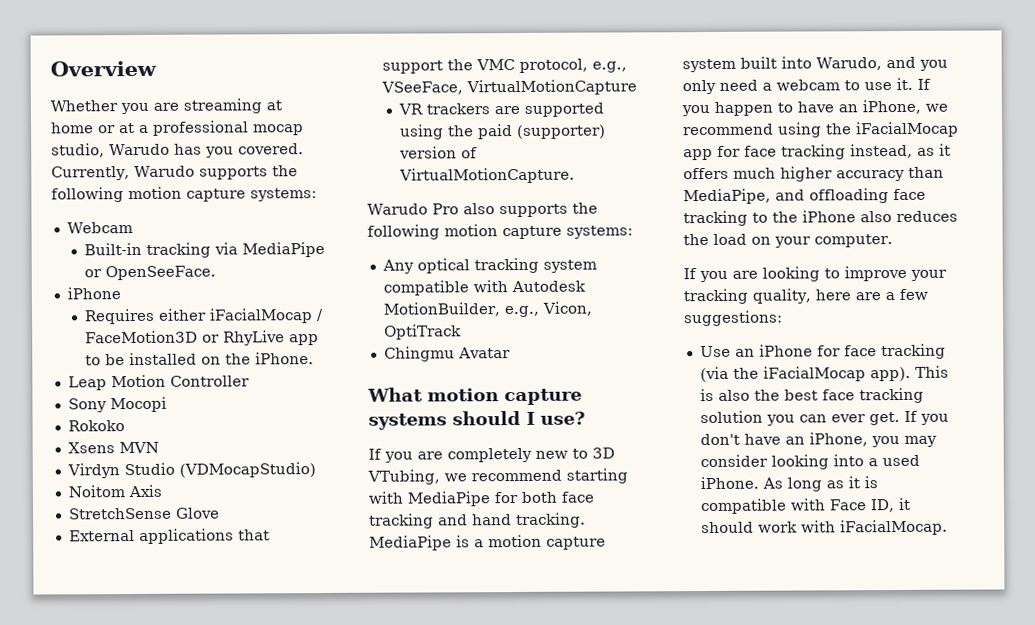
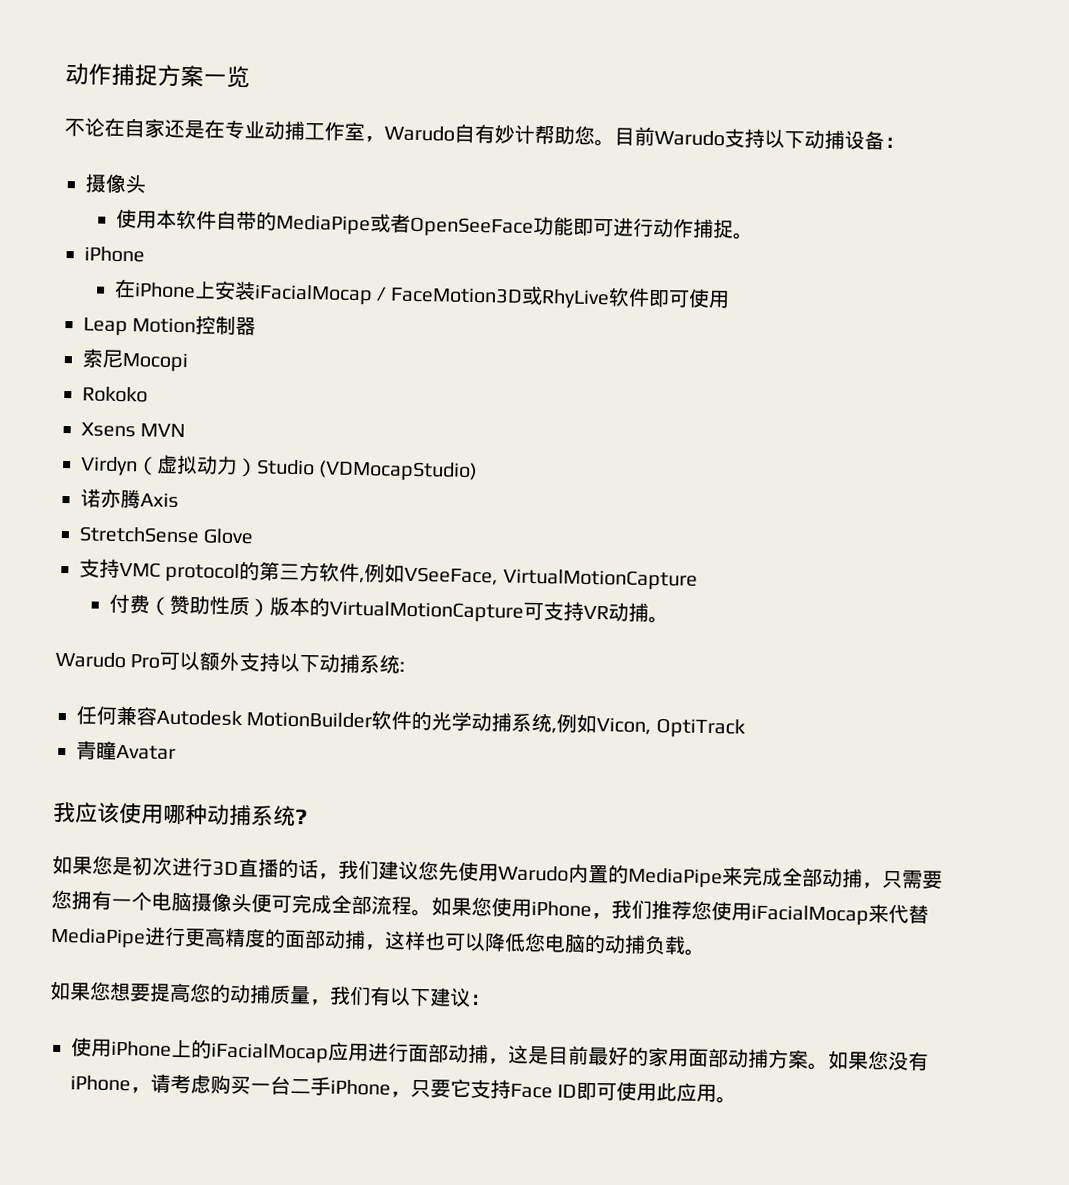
- Overview
- Whether you are streaming at home or at a professional mocap studio, Warudo has you covered. Currently, Warudo supports the following motion capture systems:
- Webcam
- Built-in tracking via MediaPipe or OpenSeeFace.
+ 动作捕捉方案一览
+ 不论在自家还是在专业动捕工作室，Warudo自有妙计帮助您。目前Warudo支持以下动捕设备：
+ 摄像头
+ 使用本软件自带的MediaPipe或者OpenSeeFace功能即可进行动作捕捉。
  iPhone
- Requires either iFacialMocap / FaceMotion3D or RhyLive app to be installed on the iPhone.
+ 在iPhone上安装iFacialMocap / FaceMotion3D或RhyLive软件即可使用
- Leap Motion Controller
- Sony Mocopi
+ Leap Motion控制器
+ 索尼Mocopi
- Virdyn Studio (VDMocapStudio)
+ Virdyn（虚拟动力）Studio (VDMocapStudio)
- Noitom Axis
+ 诺亦腾Axis
- External applications that support the VMC protocol, e.g., VSeeFace, VirtualMotionCapture
- VR trackers are supported using the paid (supporter) version of VirtualMotionCapture.
- Warudo Pro also supports the following motion capture systems:
- Any optical tracking system compatible with Autodesk MotionBuilder, e.g., Vicon, OptiTrack
+ 支持VMC protocol的第三方软件,例如VSeeFace, VirtualMotionCapture
+ 付费（赞助性质）版本的VirtualMotionCapture可支持VR动捕。
+ Warudo Pro可以额外支持以下动捕系统:
+ 任何兼容Autodesk MotionBuilder软件的光学动捕系统,例如Vicon, OptiTrack
- Chingmu Avatar
+ 青瞳Avatar
- What motion capture systems should I use?
- If you are completely new to 3D VTubing, we recommend starting with MediaPipe for both face tracking and hand tracking. MediaPipe is a motion capture system built into Warudo, and you only need a webcam to use it. If you happen to have an iPhone, we recommend using the iFacialMocap app for face tracking instead, as it offers much higher accuracy than MediaPipe, and offloading face tracking to the iPhone also reduces the load on your computer.
- If you are looking to improve your tracking quality, here are a few suggestions:
- Use an iPhone for face tracking (via the iFacialMocap app). This is also the best face tracking solution you can ever get. If you don't have an iPhone, you may consider looking into a used iPhone. As long as it is compatible with Face ID, it should work with iFacialMocap.
+ 我应该使用哪种动捕系统?
+ 如果您是初次进行3D直播的话，我们建议您先使用Warudo内置的MediaPipe来完成全部动捕，只需要您拥有一个电脑摄像头便可完成全部流程。如果您使用iPhone，我们推荐您使用iFacialMocap来代替MediaPipe进行更高精度的面部动捕，这样也可以降低您电脑的动捕负载。
+ 如果您想要提高您的动捕质量，我们有以下建议：
+ 使用iPhone上的iFacialMocap应用进行面部动捕，这是目前最好的家用面部动捕方案。如果您没有iPhone，请考虑购买一台二手iPhone，只要它支持Face ID即可使用此应用。

